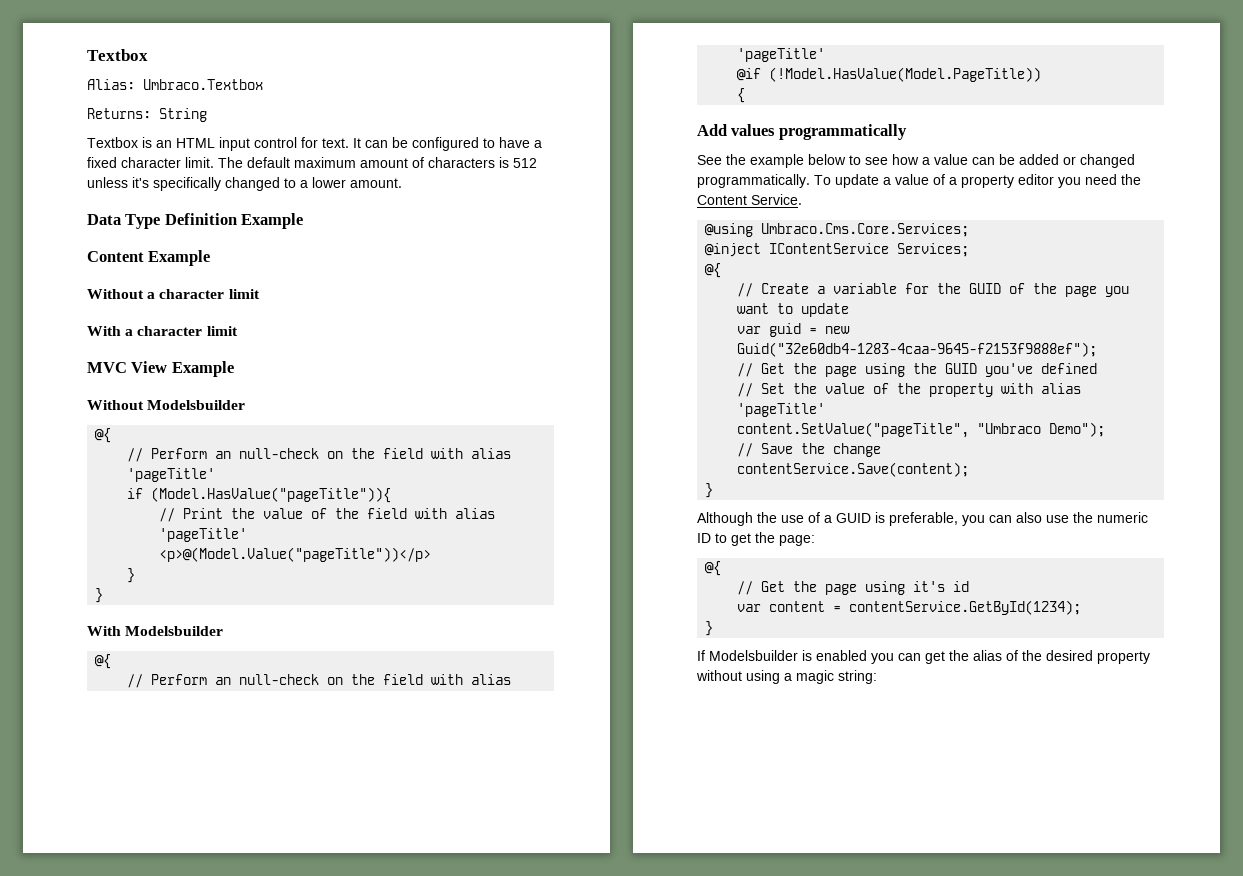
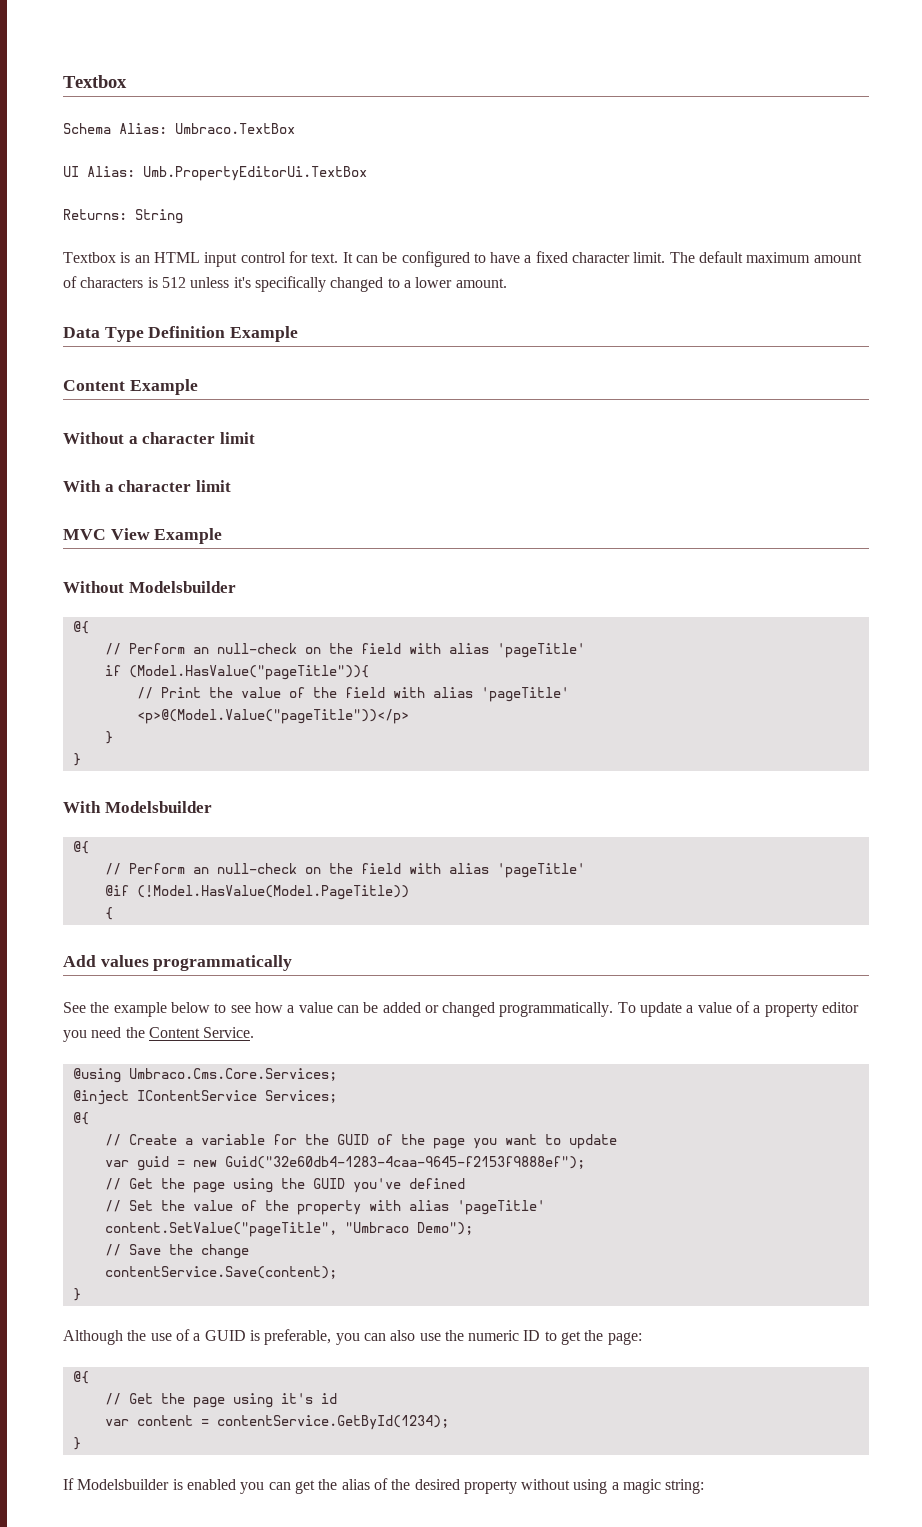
- Alias: Umbraco.Textbox
+ Schema Alias: Umbraco.TextBox
+ UI Alias: Umb.PropertyEditorUi.TextBox

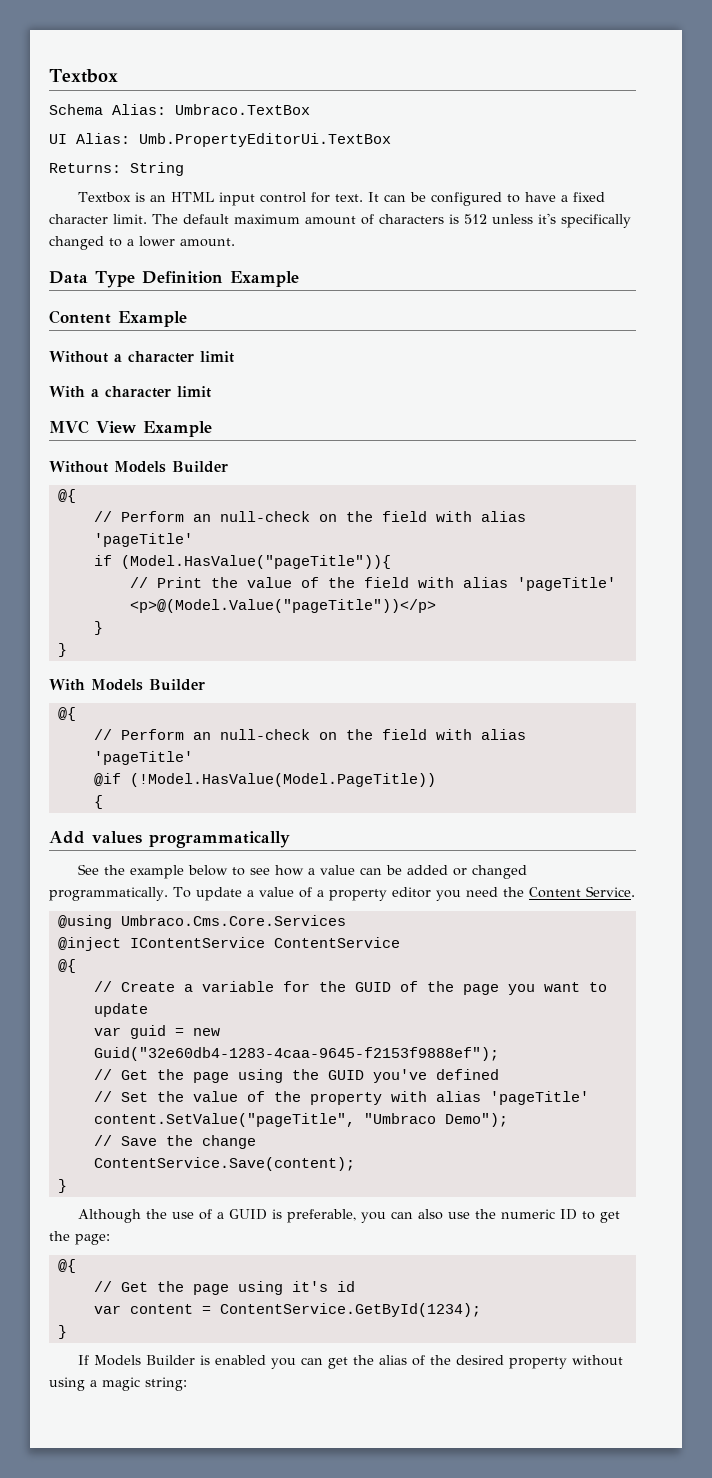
- Without Modelsbuilder
+ Without Models Builder
- With Modelsbuilder
+ With Models Builder
- @using Umbraco.Cms.Core.Services;
+ @using Umbraco.Cms.Core.Services
- @inject IContentService Services;
+ @inject IContentService ContentService
- contentService.Save(content);
+ ContentService.Save(content);
- var content = contentService.GetById(1234);
+ var content = ContentService.GetById(1234);
- If Modelsbuilder is enabled you can get the alias of the desired property without using a magic string:
+ If Models Builder is enabled you can get the alias of the desired property without using a magic string:

